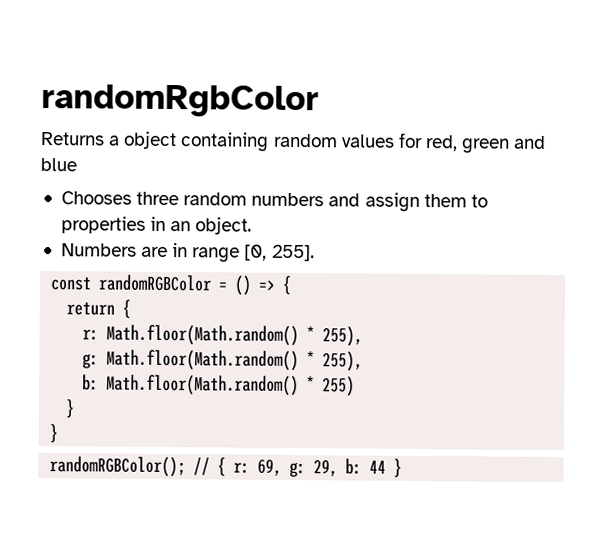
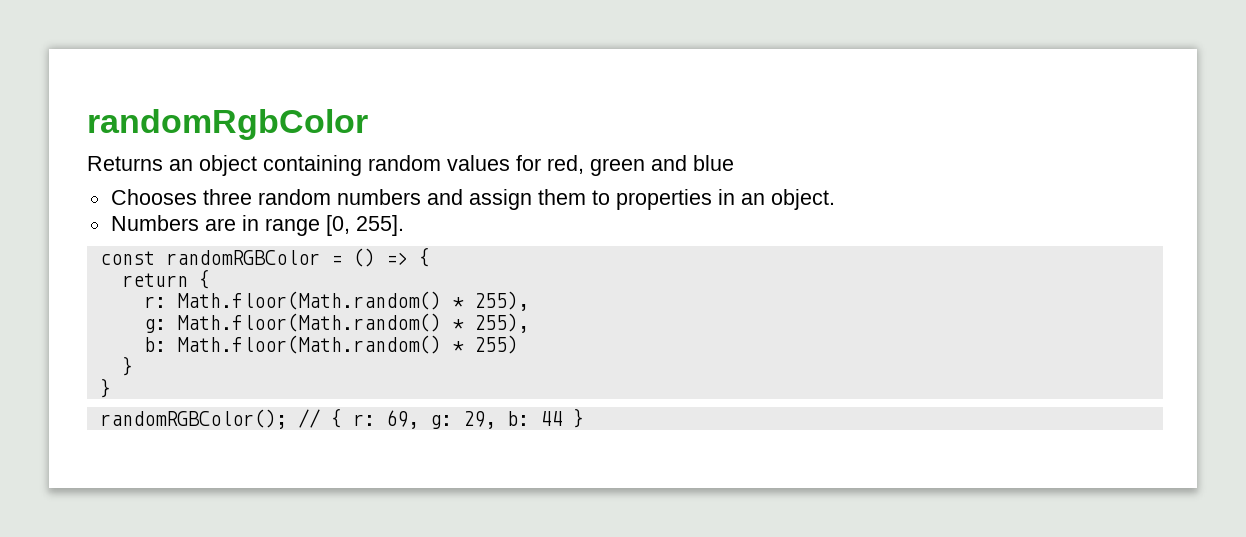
- Returns a object containing random values for red, green and blue
+ Returns an object containing random values for red, green and blue

